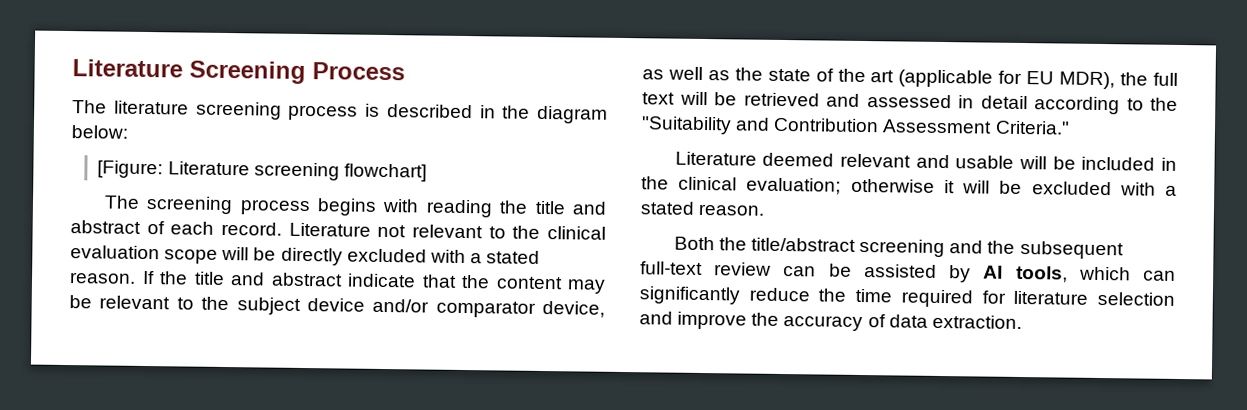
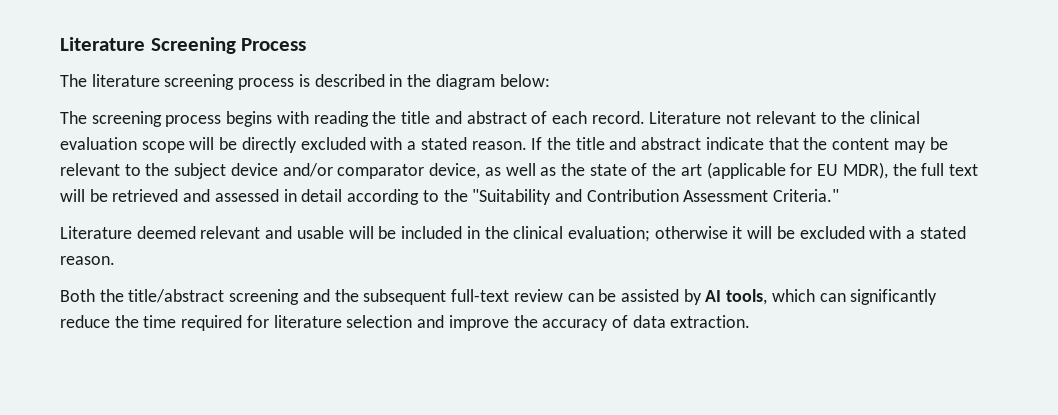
- [Figure: Literature screening flowchart]

